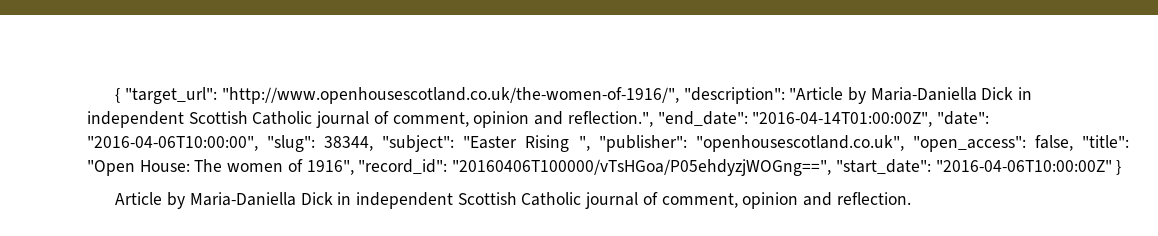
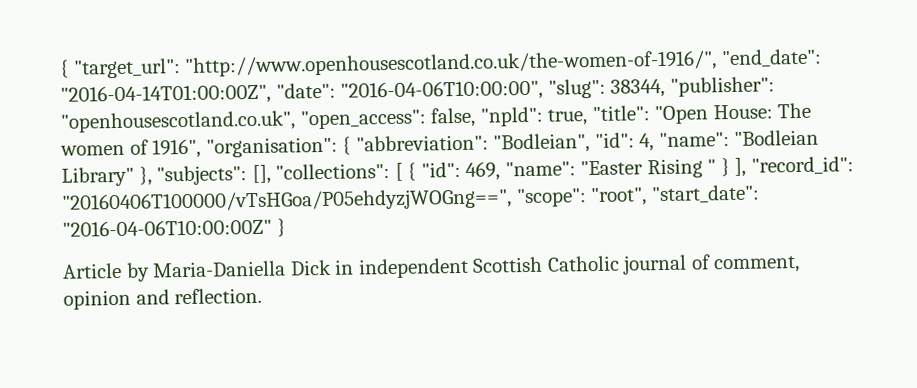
- { "target_url": "http://www.openhousescotland.co.uk/the-women-of-1916/", "description": "Article by Maria-Daniella Dick in independent Scottish Catholic journal of comment, opinion and reflection.", "end_date": "2016-04-14T01:00:00Z", "date": "2016-04-06T10:00:00", "slug": 38344, "subject": "Easter Rising ", "publisher": "openhousescotland.co.uk", "open_access": false, "title": "Open House: The women of 1916", "record_id": "20160406T100000/vTsHGoa/P05ehdyzjWOGng==", "start_date": "2016-04-06T10:00:00Z" }
+ { "target_url": "http://www.openhousescotland.co.uk/the-women-of-1916/", "end_date": "2016-04-14T01:00:00Z", "date": "2016-04-06T10:00:00", "slug": 38344, "publisher": "openhousescotland.co.uk", "open_access": false, "npld": true, "title": "Open House: The women of 1916", "organisation": { "abbreviation": "Bodleian", "id": 4, "name": "Bodleian Library" }, "subjects": [], "collections": [ { "id": 469, "name": "Easter Rising " } ], "record_id": "20160406T100000/vTsHGoa/P05ehdyzjWOGng==", "scope": "root", "start_date": "2016-04-06T10:00:00Z" }

